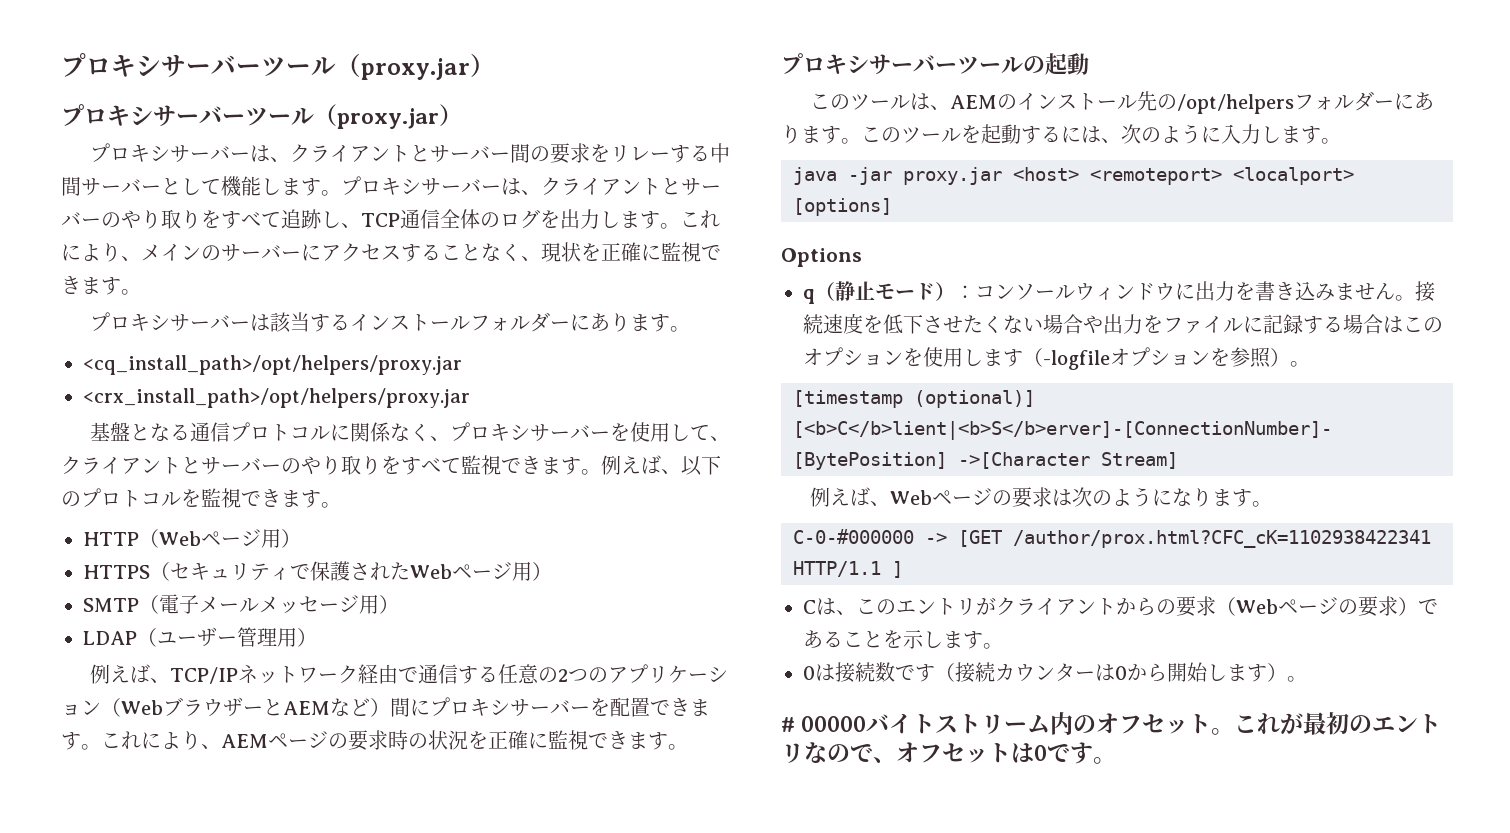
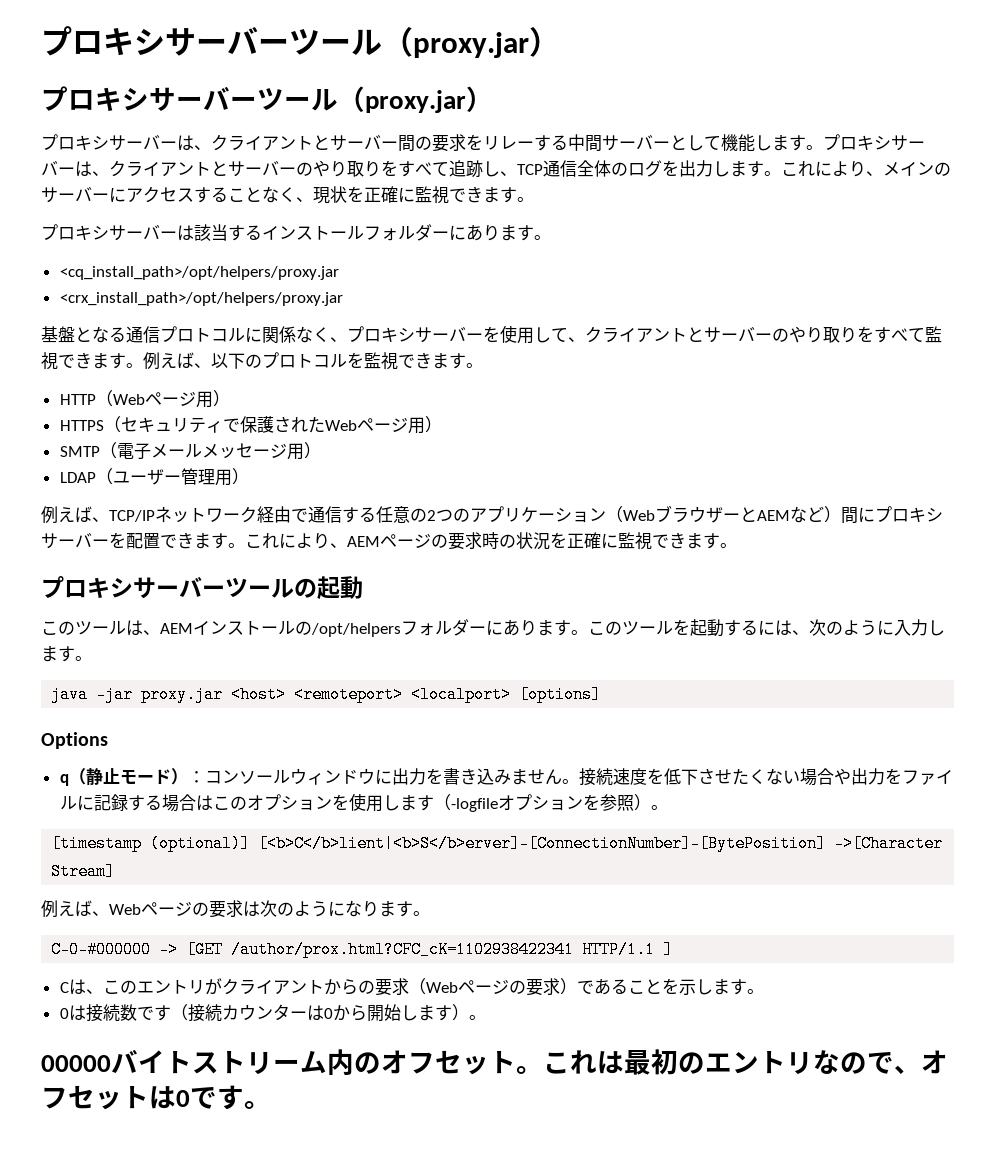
- このツールは、AEMのインストール先の/opt/helpersフォルダーにあります。
+ このツールは、AEMインストールの/opt/helpersフォルダーにあります。
- # 00000バイトストリーム内のオフセット。
+ 00000バイトストリーム内のオフセット。
- これが最初のエントリなので、オフセットは0です。
+ これは最初のエントリなので、オフセットは0です。

